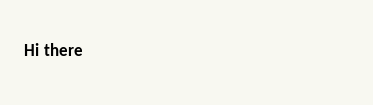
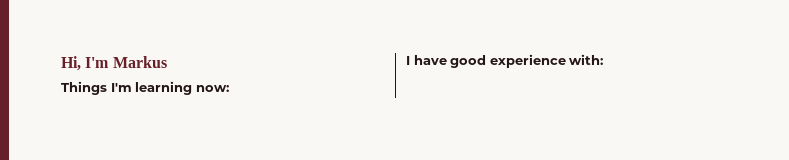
- Hi there
+ Hi, I'm Markus
+ Things I'm learning now:
+ I have good experience with:

